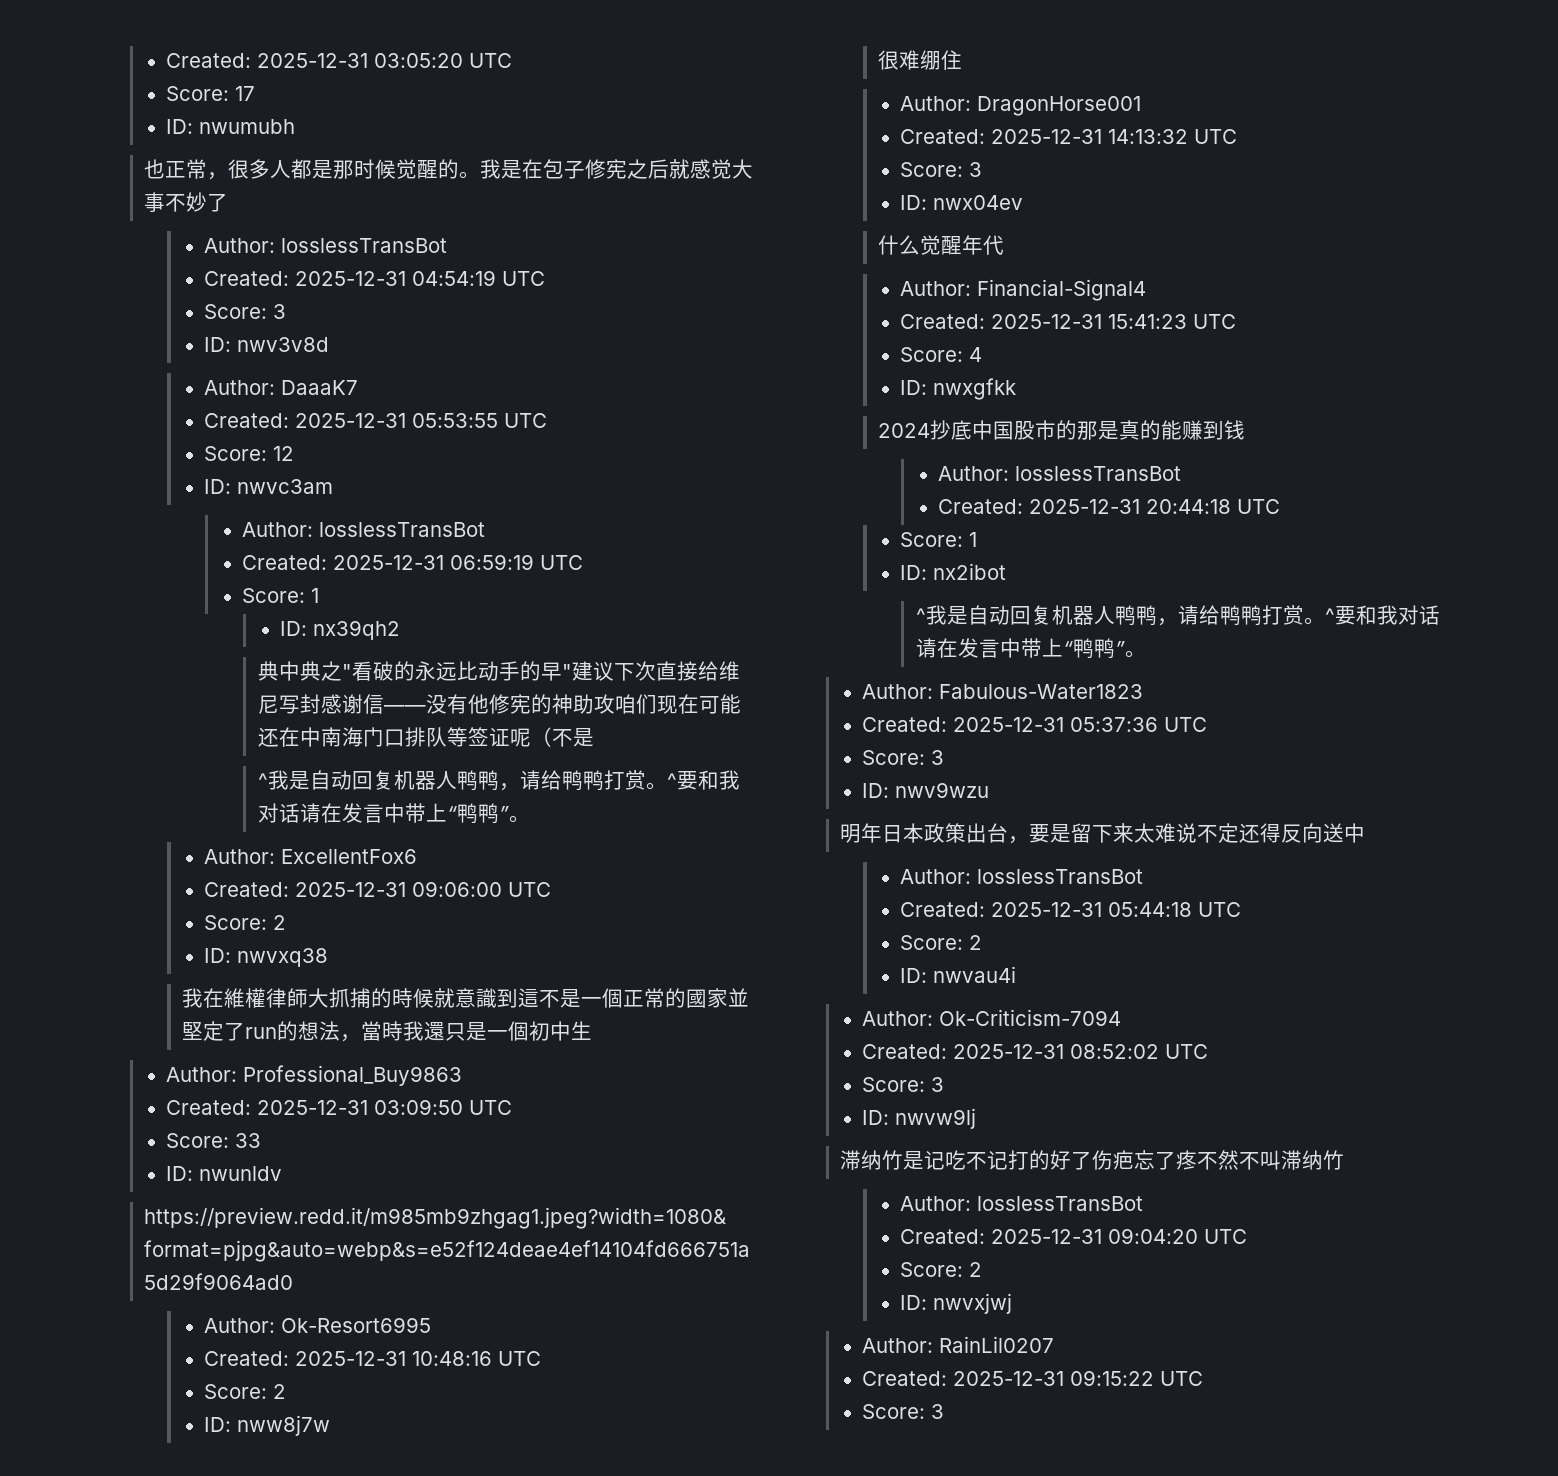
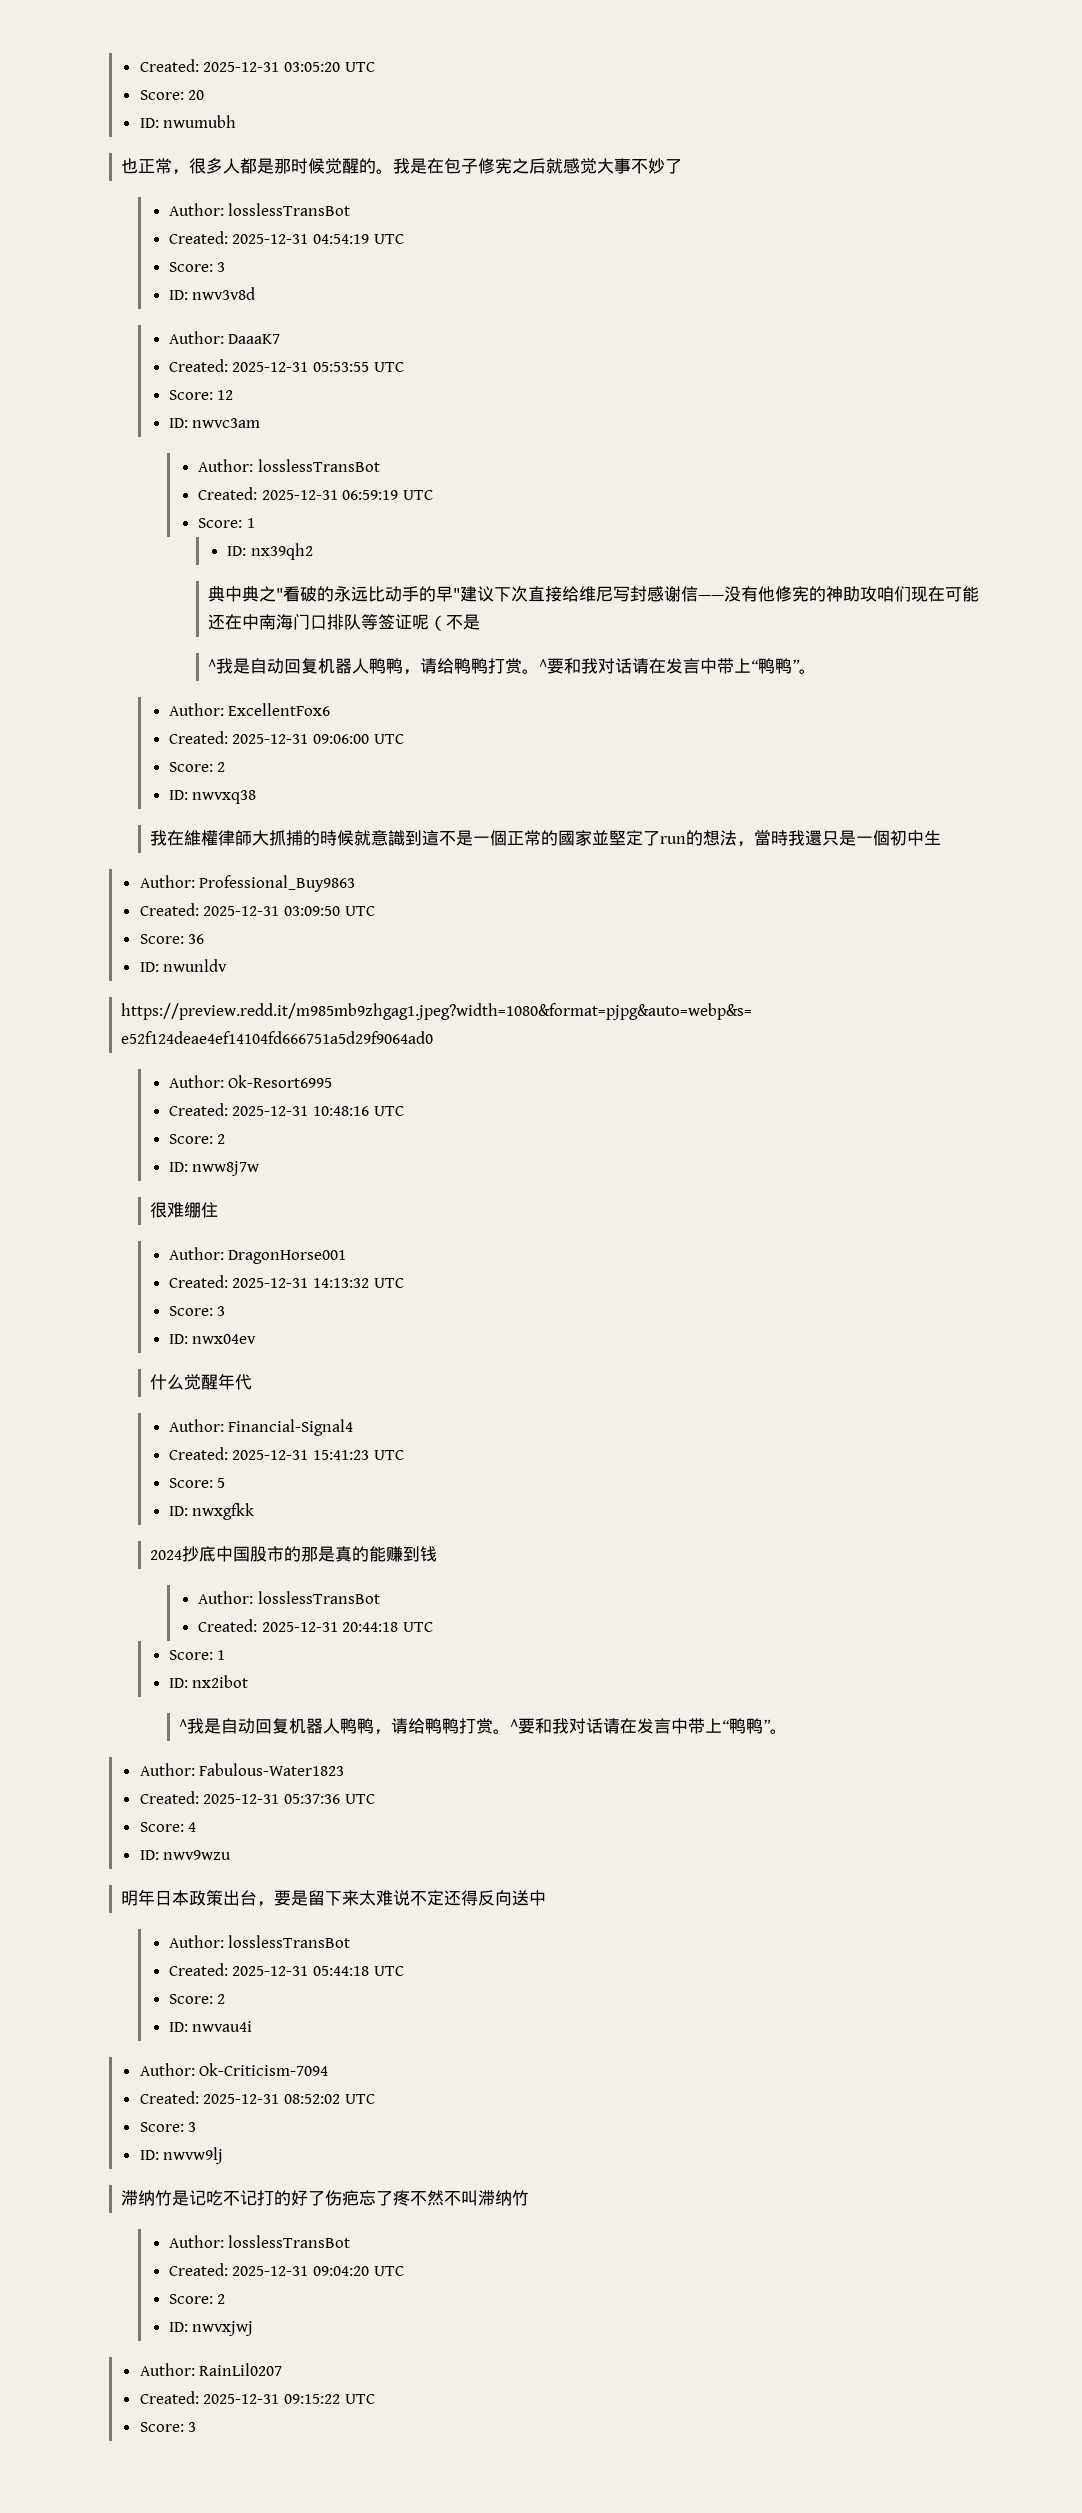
- Score: 17
+ Score: 20
- Score: 33
+ Score: 36
- Score: 4
+ Score: 5
  Created: 2025-12-31 05:37:36 UTC
- Score: 3
+ Score: 4

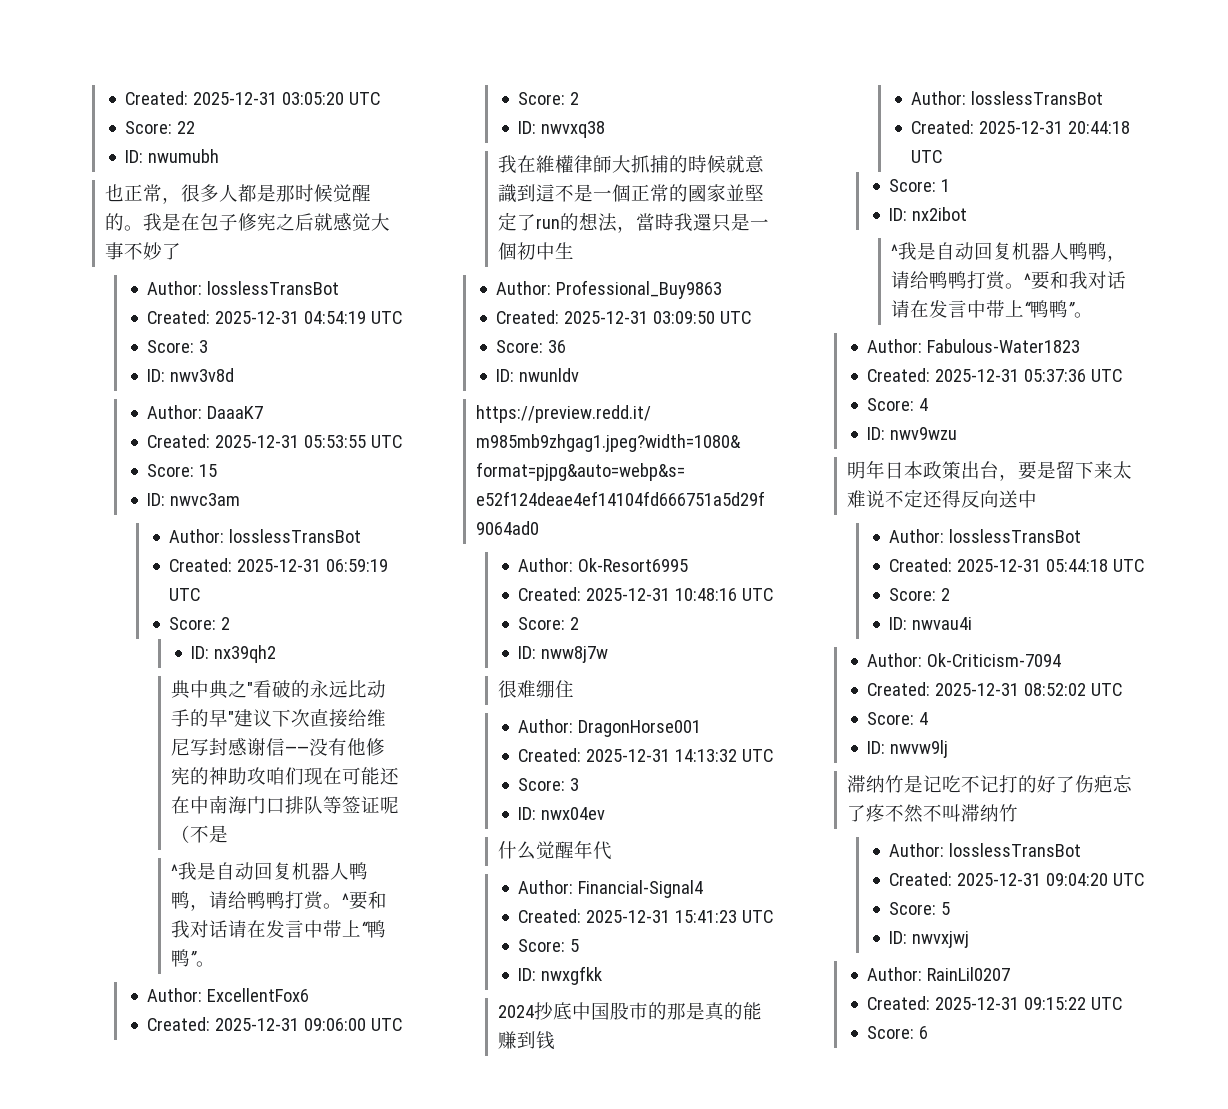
- Score: 20
+ Score: 22
- Score: 12
+ Score: 15
  Created: 2025-12-31 06:59:19 UTC
- Score: 1
+ Score: 2
  Created: 2025-12-31 08:52:02 UTC
- Score: 3
+ Score: 4
  Created: 2025-12-31 09:04:20 UTC
- Score: 2
+ Score: 5
  Created: 2025-12-31 09:15:22 UTC
- Score: 3
+ Score: 6

